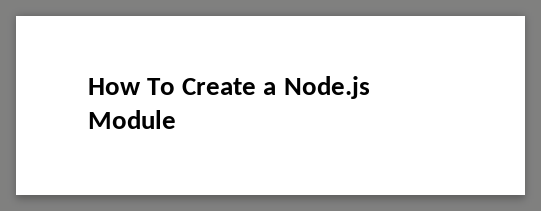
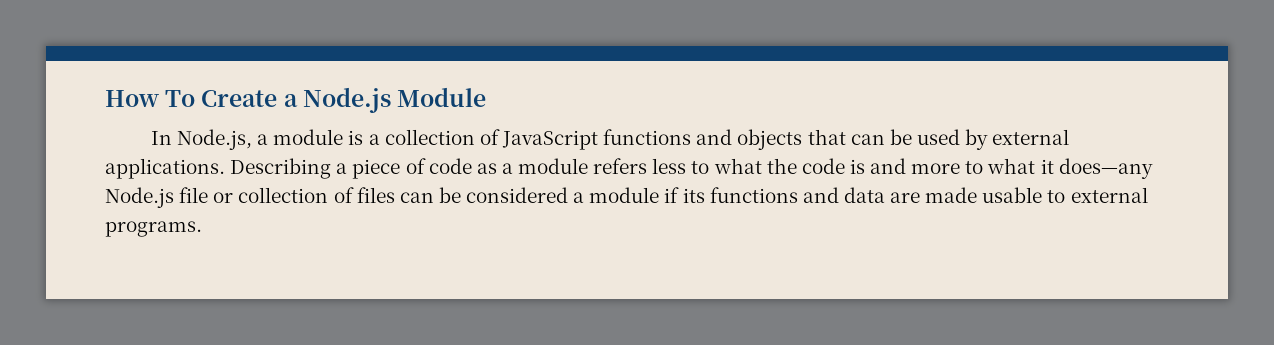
+ In Node.js, a module is a collection of JavaScript functions and objects that can be used by external applications. Describing a piece of code as a module refers less to what the code is and more to what it does—any Node.js file or collection of files can be considered a module if its functions and data are made usable to external programs.

